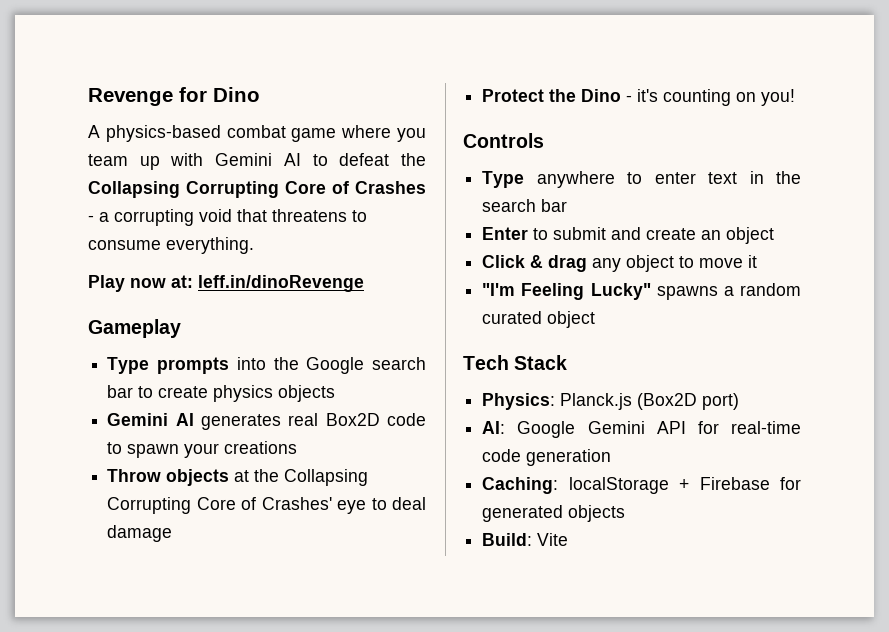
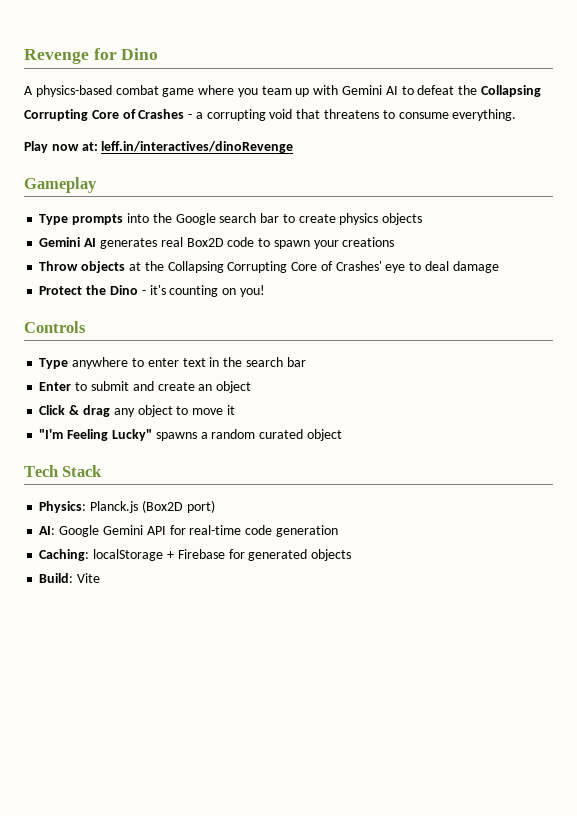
- Play now at: leff.in/dinoRevenge
+ Play now at: leff.in/interactives/dinoRevenge

